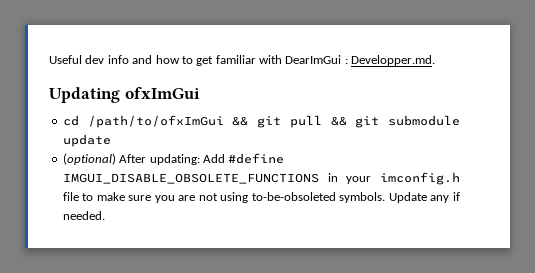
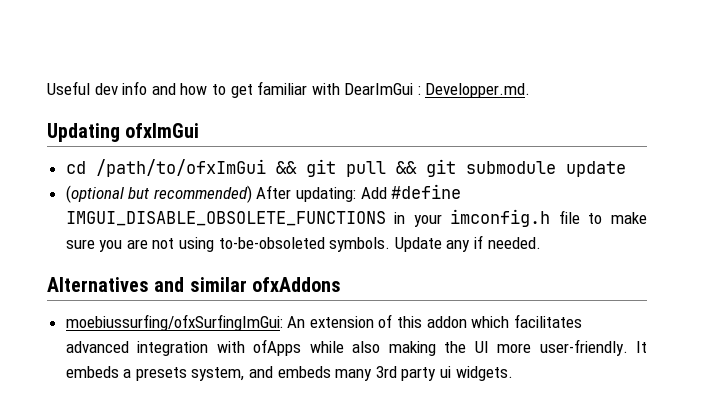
- (optional) After updating: Add #define IMGUI_DISABLE_OBSOLETE_FUNCTIONS in your imconfig.h file to make sure you are not using to-be-obsoleted symbols.
+ (optional but recommended) After updating: Add #define IMGUI_DISABLE_OBSOLETE_FUNCTIONS in your imconfig.h file to make sure you are not using to-be-obsoleted symbols.
+ Alternatives and similar ofxAddons
+ moebiussurfing/ofxSurfingImGui: An extension of this addon which facilitates advanced integration with ofApps while also making the UI more user-friendly. It embeds a presets system, and embeds many 3rd party ui widgets.

